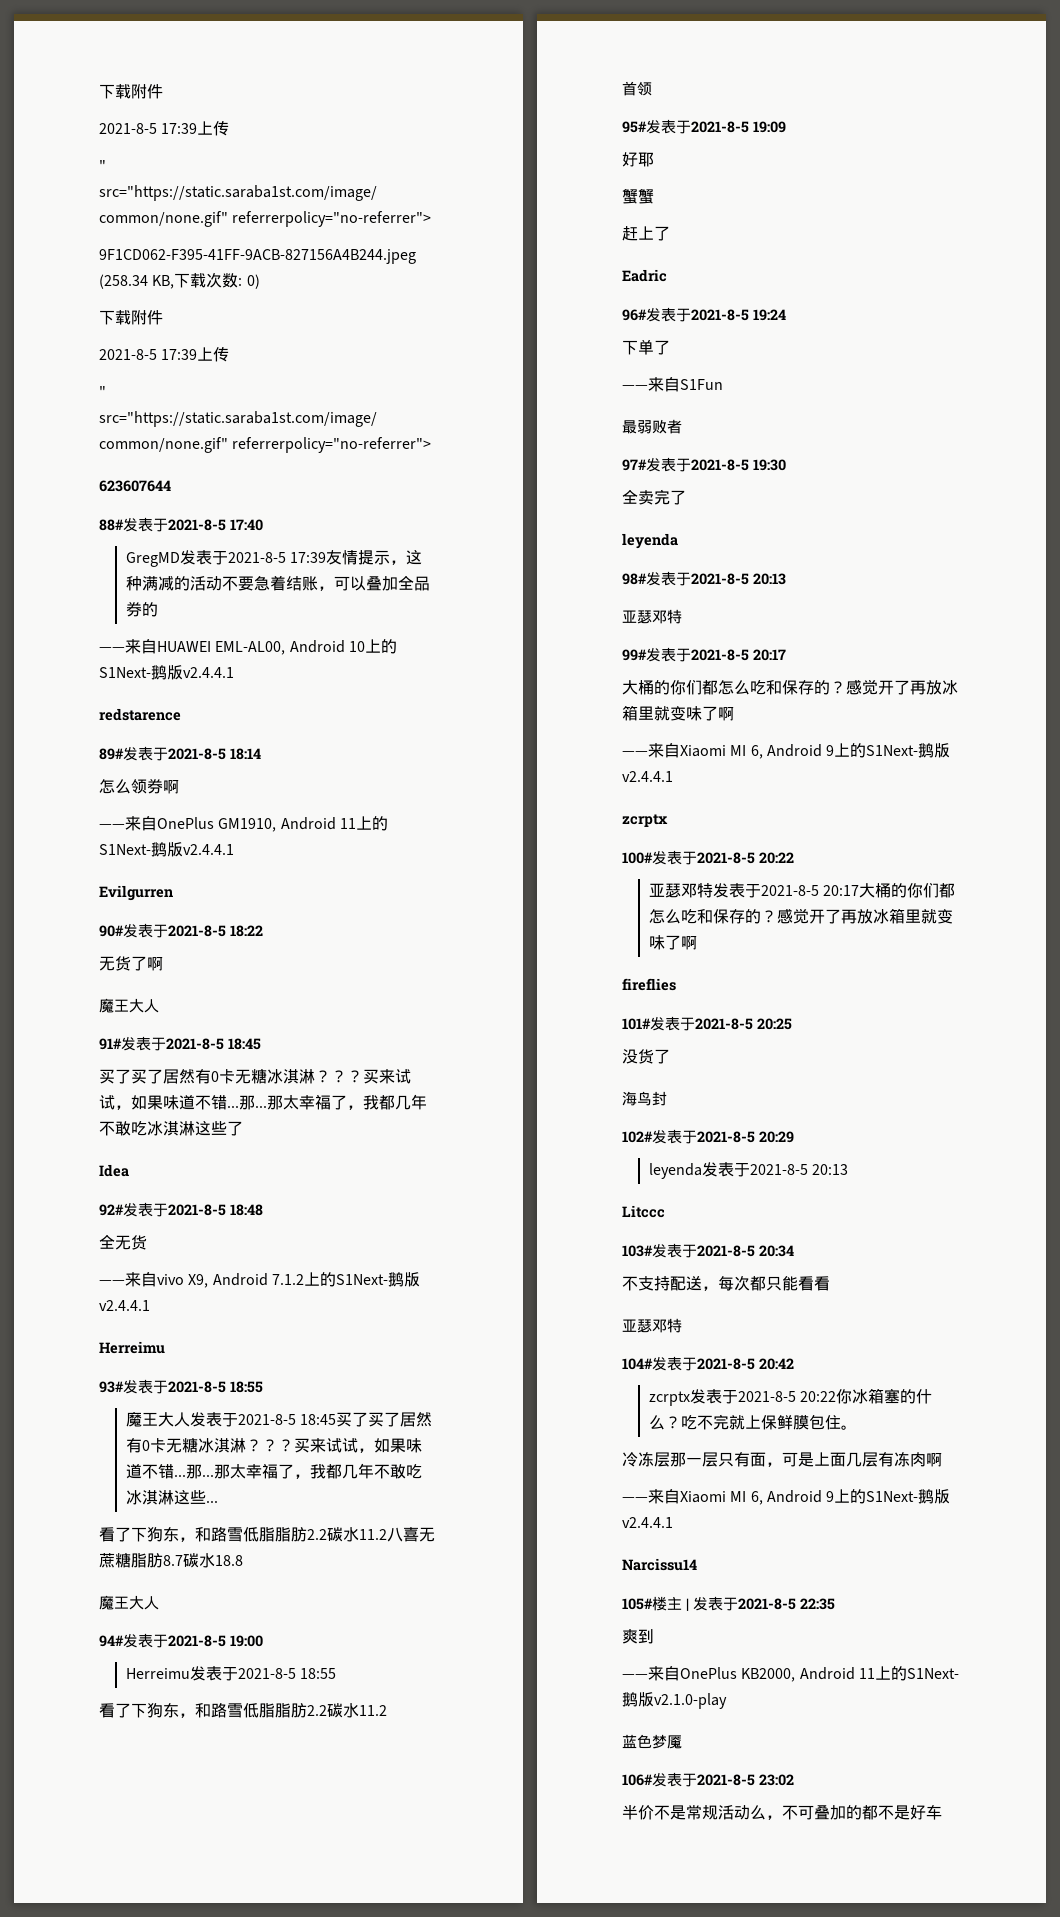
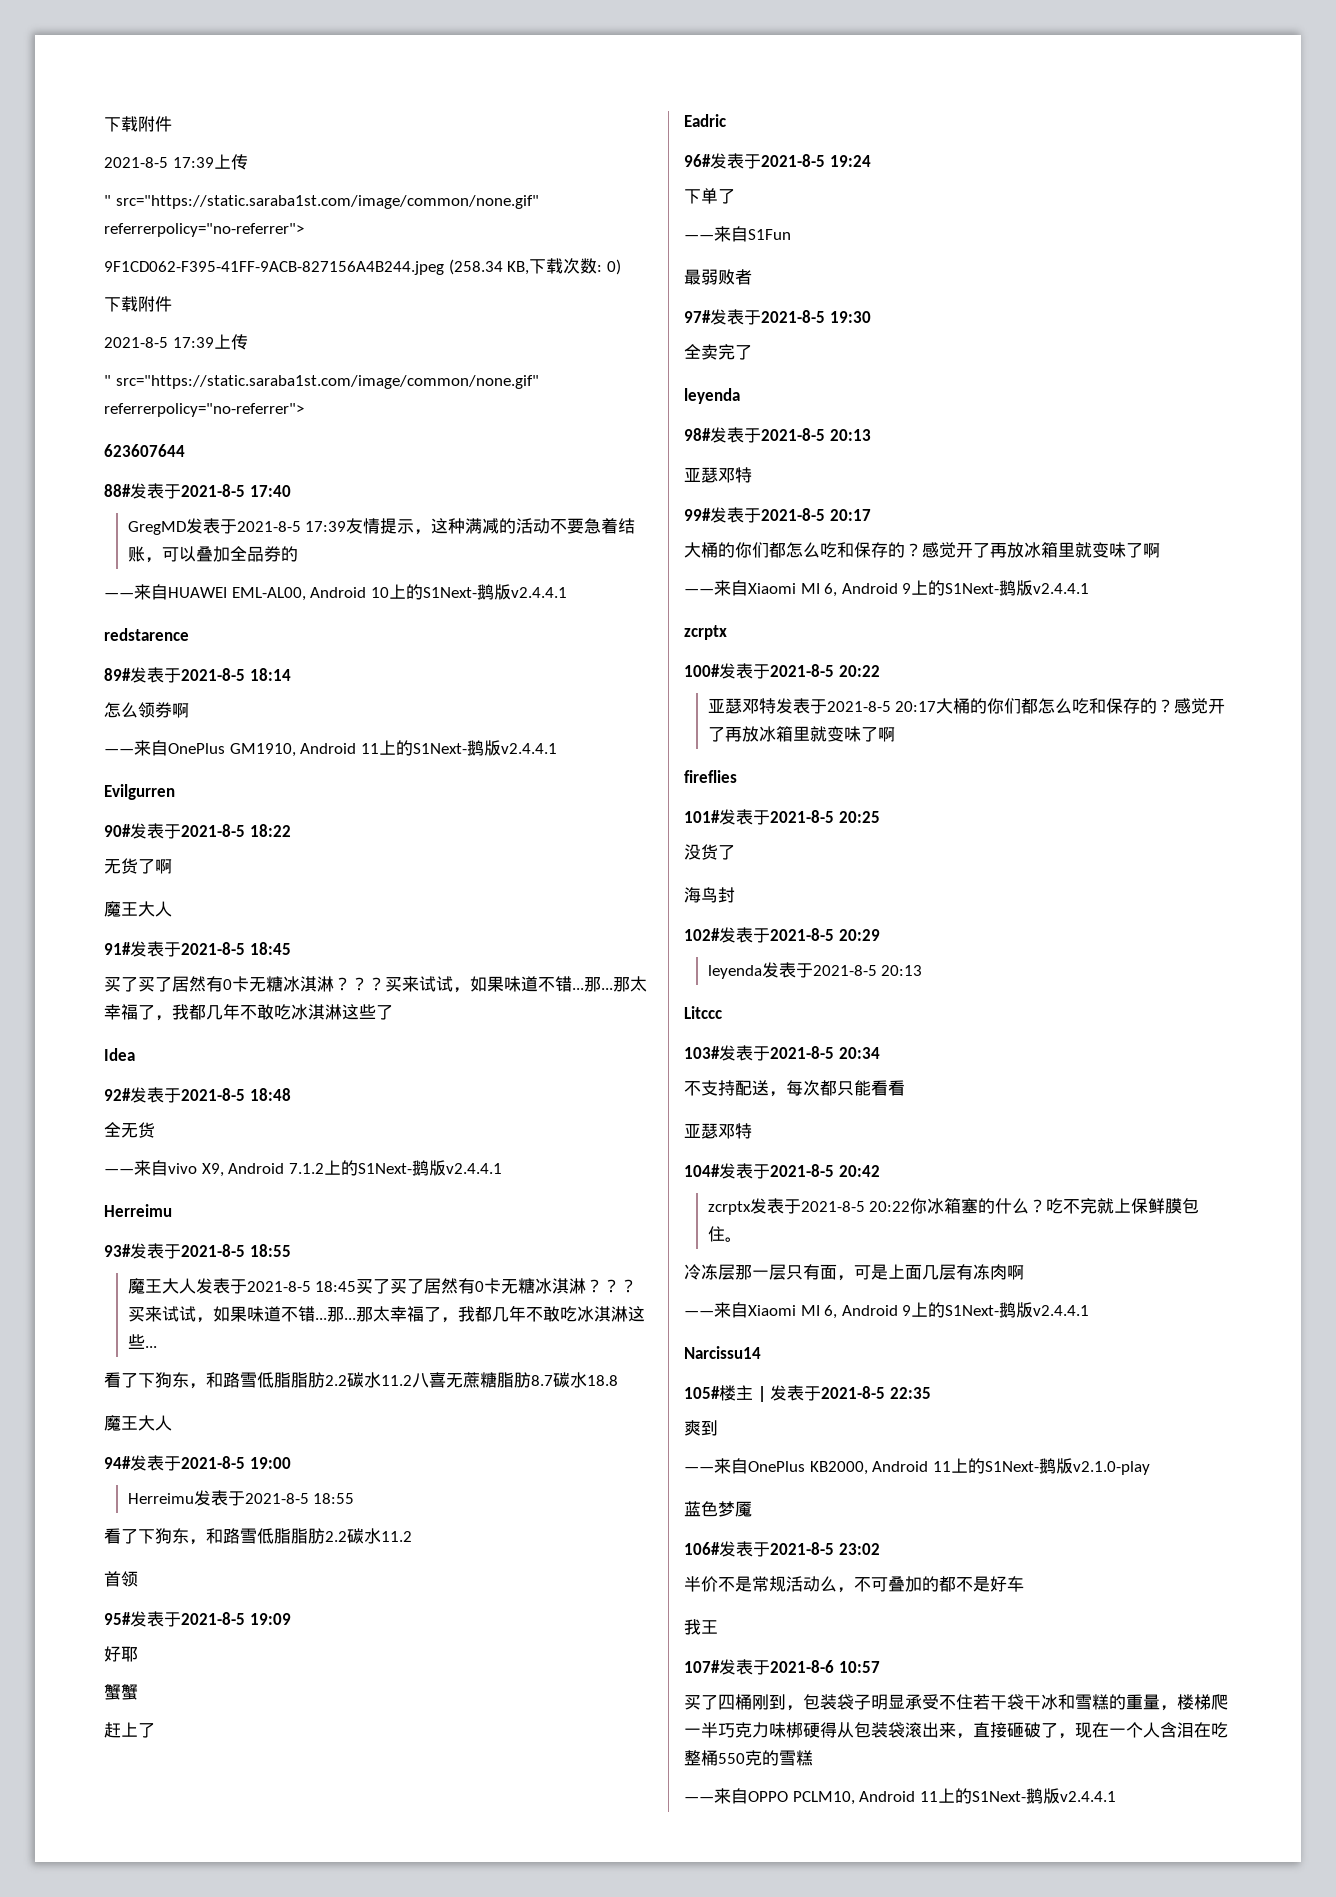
+ 我王
+ 107#发表于2021-8-6 10:57
+ 买了四桶刚到，包装袋子明显承受不住若干袋干冰和雪糕的重量，楼梯爬一半巧克力味梆硬得从包装袋滚出来，直接砸破了，现在一个人含泪在吃整桶550克的雪糕
+ ——来自OPPO PCLM10, Android 11上的S1Next-鹅版v2.4.4.1

